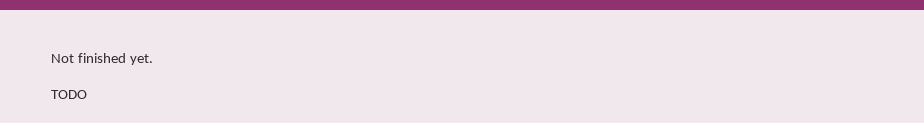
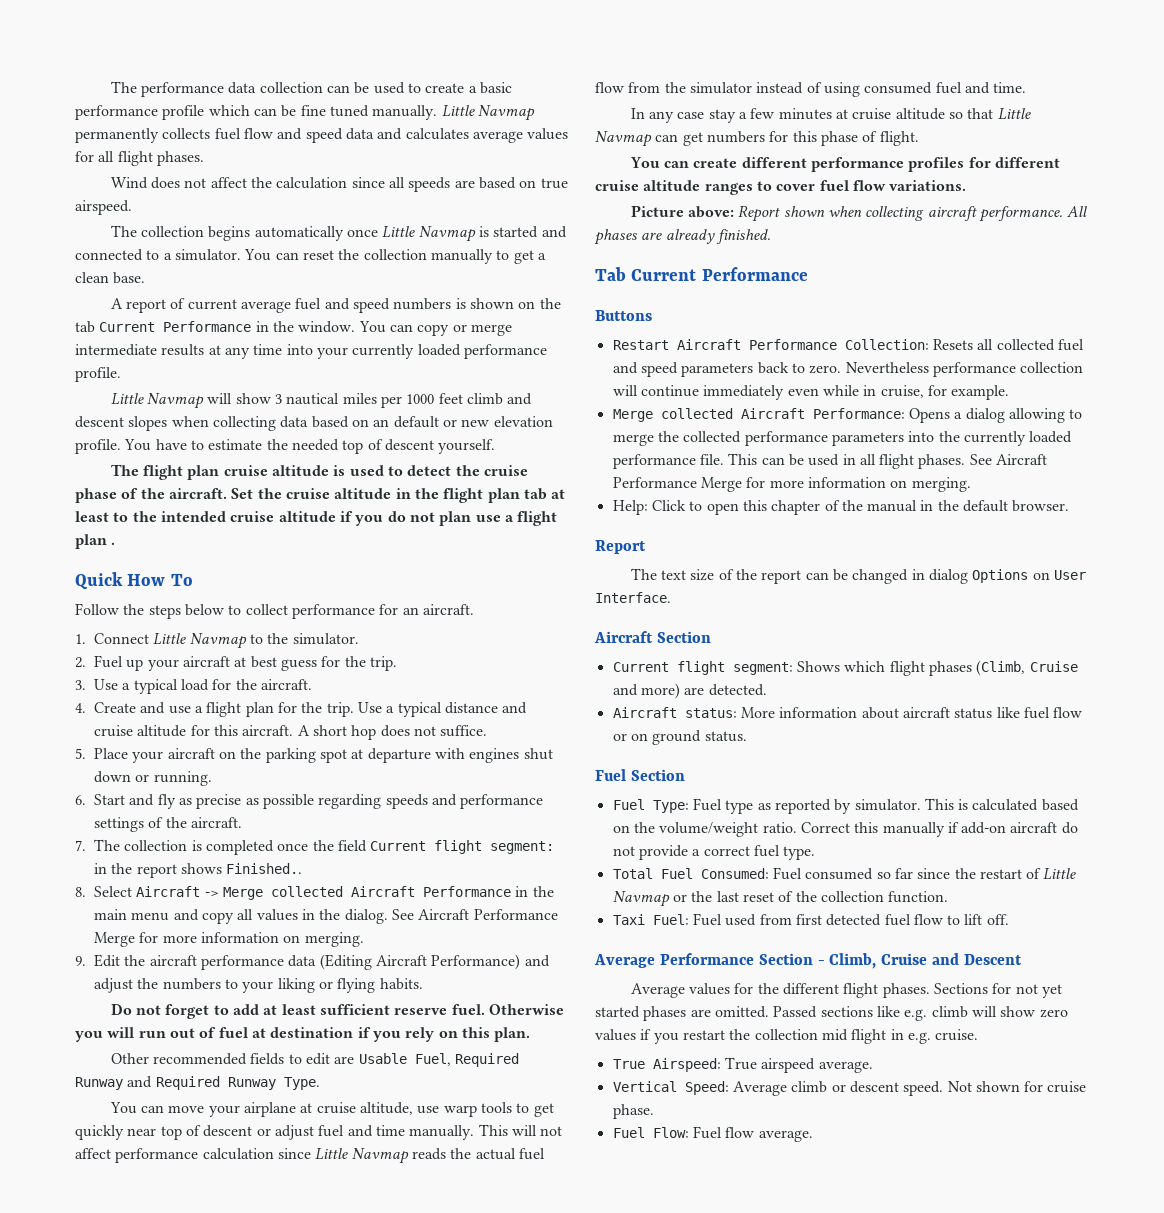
- Not finished yet.
- TODO
+ The performance data collection can be used to create a basic performance profile which can be fine tuned manually. Little Navmap permanently collects fuel flow and speed data and calculates average values for all flight phases.
+ Wind does not affect the calculation since all speeds are based on true airspeed.
+ The collection begins automatically once Little Navmap is started and connected to a simulator. You can reset the collection manually to get a clean base.
+ A report of current average fuel and speed numbers is shown on the tab Current Performance in the window. You can copy or merge intermediate results at any time into your currently loaded performance profile.
+ Little Navmap will show 3 nautical miles per 1000 feet climb and descent slopes when collecting data based on an default or new elevation profile. You have to estimate the needed top of descent yourself.
+ The flight plan cruise altitude is used to detect the cruise phase of the aircraft. Set the cruise altitude in the flight plan tab at least to the intended cruise altitude if you do not plan use a flight plan .
+ Quick How To
+ Follow the steps below to collect performance for an aircraft.
+ 1. Connect Little Navmap to the simulator.
+ 2. Fuel up your aircraft at best guess for the trip.
+ 3. Use a typical load for the aircraft.
+ 4. Create and use a flight plan for the trip. Use a typical distance and cruise altitude for this aircraft. A short hop does not suffice.
+ 5. Place your aircraft on the parking spot at departure with engines shut down or running.
+ 6. Start and fly as precise as possible regarding speeds and performance settings of the aircraft.
+ 7. The collection is completed once the field Current flight segment: in the report shows Finished..
+ 8. Select Aircraft -> Merge collected Aircraft Performance in the main menu and copy all values in the dialog. See Aircraft Performance Merge for more information on merging.
+ 9. Edit the aircraft performance data (Editing Aircraft Performance) and adjust the numbers to your liking or flying habits.
+ Do not forget to add at least sufficient reserve fuel. Otherwise you will run out of fuel at destination if you rely on this plan.
+ Other recommended fields to edit are Usable Fuel, Required Runway and Required Runway Type.
+ You can move your airplane at cruise altitude, use warp tools to get quickly near top of descent or adjust fuel and time manually. This will not affect performance calculation since Little Navmap reads the actual fuel flow from the simulator instead of using consumed fuel and time.
+ In any case stay a few minutes at cruise altitude so that Little Navmap can get numbers for this phase of flight.
+ You can create different performance profiles for different cruise altitude ranges to cover fuel flow variations.
+ Picture above: Report shown when collecting aircraft performance. All phases are already finished.
+ Tab Current Performance
+ Buttons
+ Restart Aircraft Performance Collection: Resets all collected fuel and speed parameters back to zero. Nevertheless performance collection will continue immediately even while in cruise, for example.
+ Merge collected Aircraft Performance: Opens a dialog allowing to merge the collected performance parameters into the currently loaded performance file. This can be used in all flight phases. See Aircraft Performance Merge for more information on merging.
+ Help: Click to open this chapter of the manual in the default browser.
+ Report
+ The text size of the report can be changed in dialog Options on User Interface.
+ Aircraft Section
+ Current flight segment: Shows which flight phases (Climb, Cruise and more) are detected.
+ Aircraft status: More information about aircraft status like fuel flow or on ground status.
+ Fuel Section
+ Fuel Type: Fuel type as reported by simulator. This is calculated based on the volume/weight ratio. Correct this manually if add-on aircraft do not provide a correct fuel type.
+ Total Fuel Consumed: Fuel consumed so far since the restart of Little Navmap or the last reset of the collection function.
+ Taxi Fuel: Fuel used from first detected fuel flow to lift off.
+ Average Performance Section - Climb, Cruise and Descent
+ Average values for the different flight phases. Sections for not yet started phases are omitted. Passed sections like e.g. climb will show zero values if you restart the collection mid flight in e.g. cruise.
+ True Airspeed: True airspeed average.
+ Vertical Speed: Average climb or descent speed. Not shown for cruise phase.
+ Fuel Flow: Fuel flow average.

